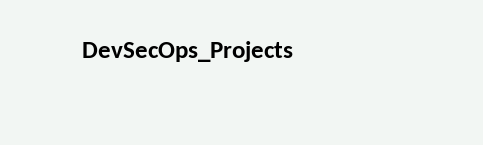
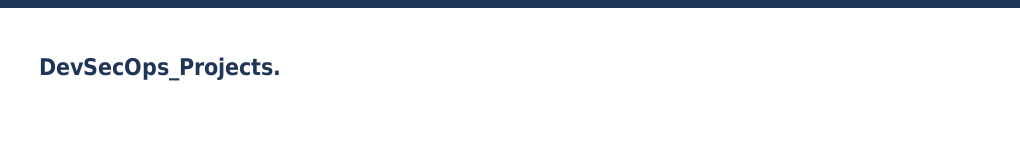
- DevSecOps_Projects
+ DevSecOps_Projects.

